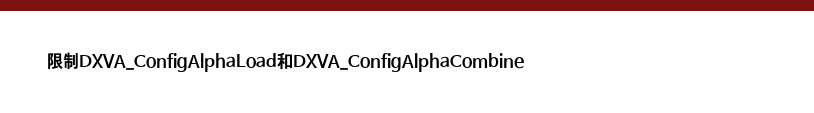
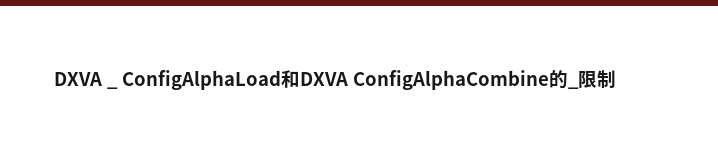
- 限制DXVA_ConfigAlphaLoad和DXVA_ConfigAlphaCombine
+ DXVA _ ConfigAlphaLoad和DXVA ConfigAlphaCombine的_限制

